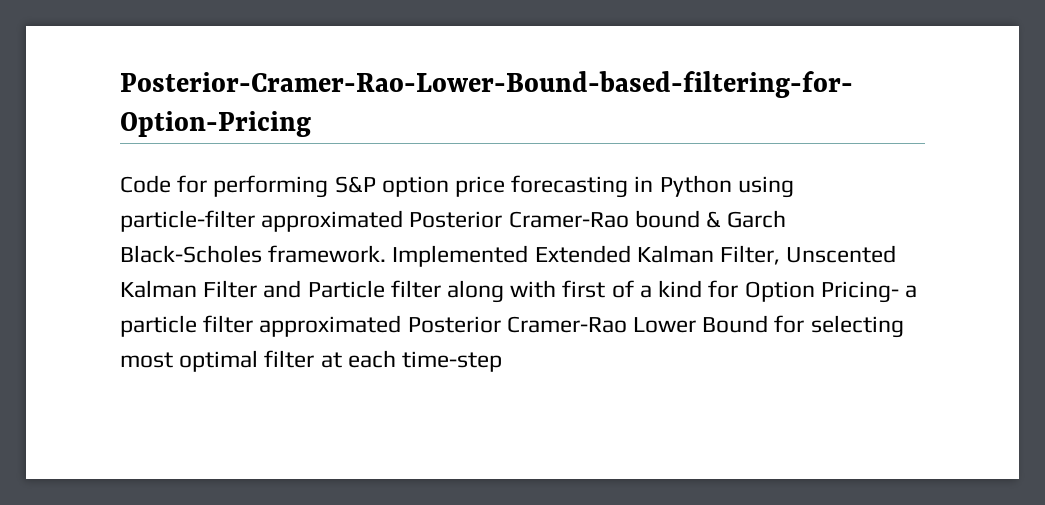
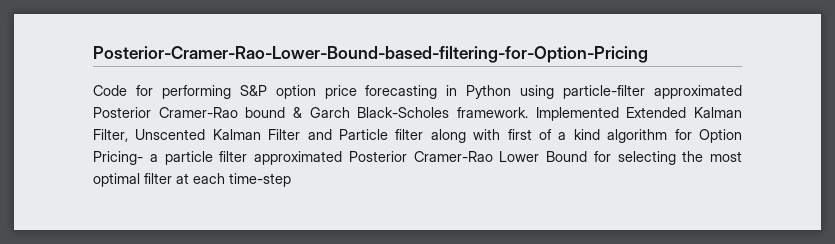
- Implemented Extended Kalman Filter, Unscented Kalman Filter and Particle filter along with first of a kind for Option Pricing- a particle filter approximated Posterior Cramer-Rao Lower Bound for selecting most optimal filter at each time-step
+ Implemented Extended Kalman Filter, Unscented Kalman Filter and Particle filter along with first of a kind algorithm for Option Pricing- a particle filter approximated Posterior Cramer-Rao Lower Bound for selecting the most optimal filter at each time-step

